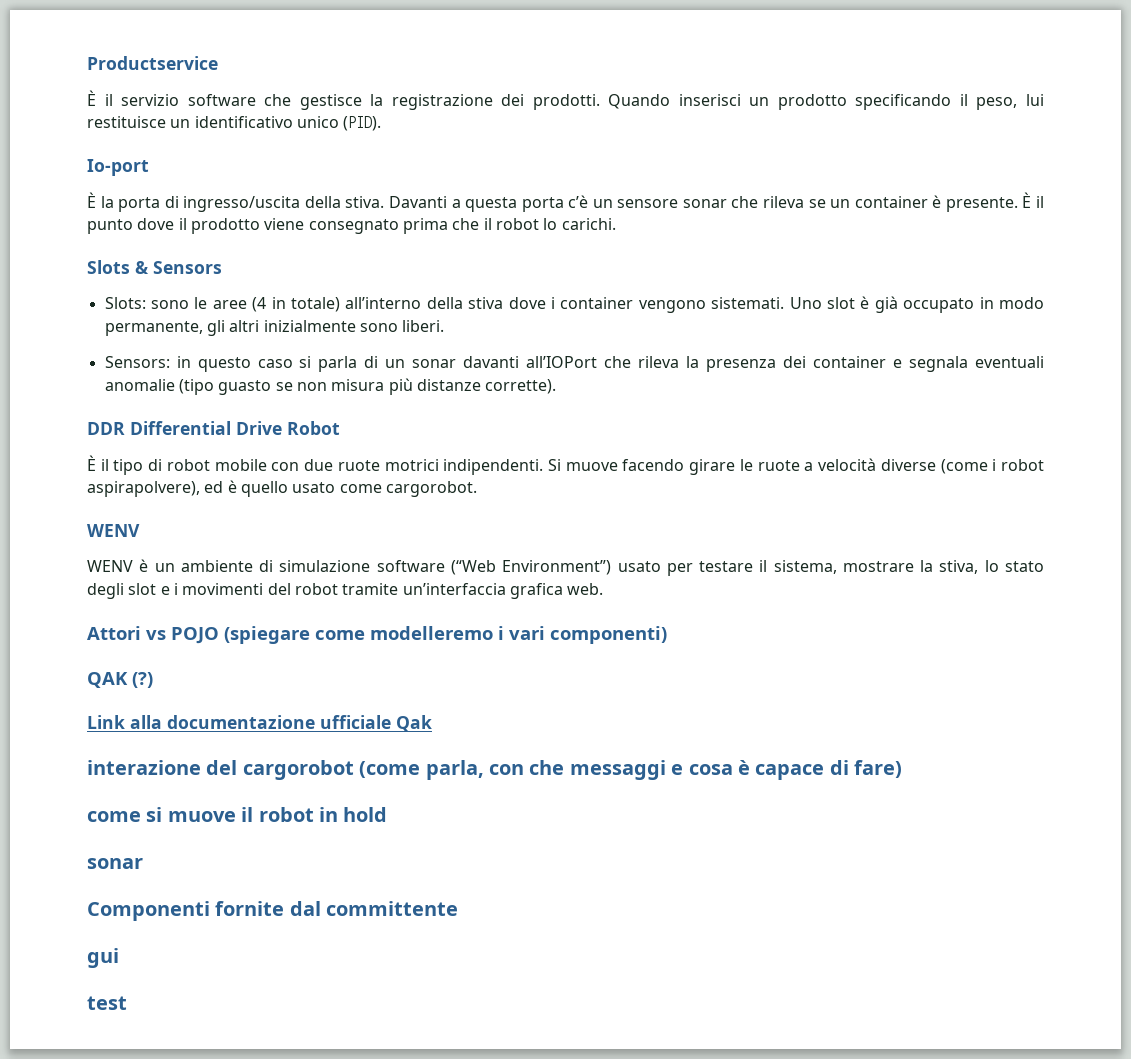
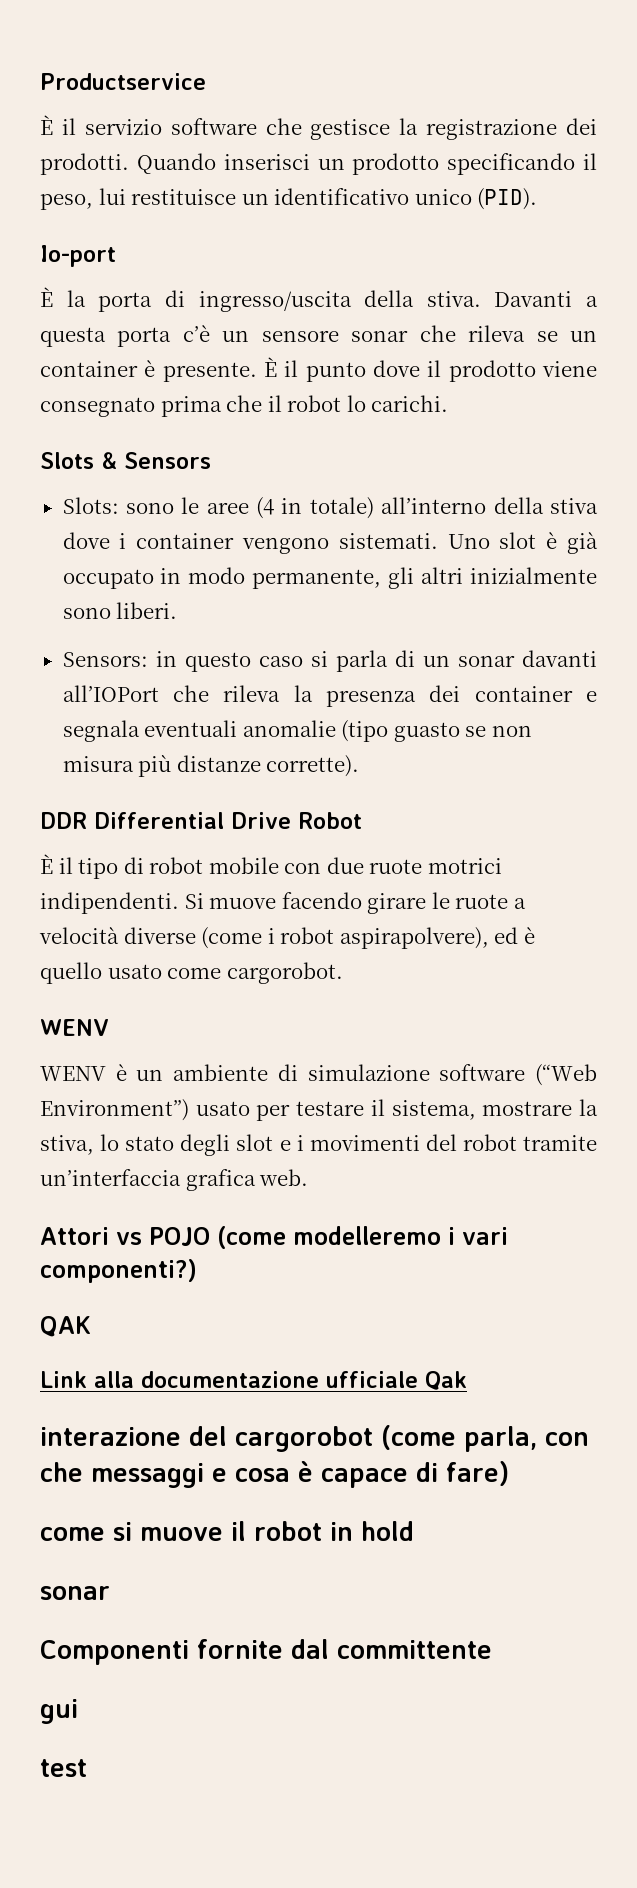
- Attori vs POJO (spiegare come modelleremo i vari componenti)
+ Attori vs POJO (come modelleremo i vari componenti?)
- QAK (?)
+ QAK

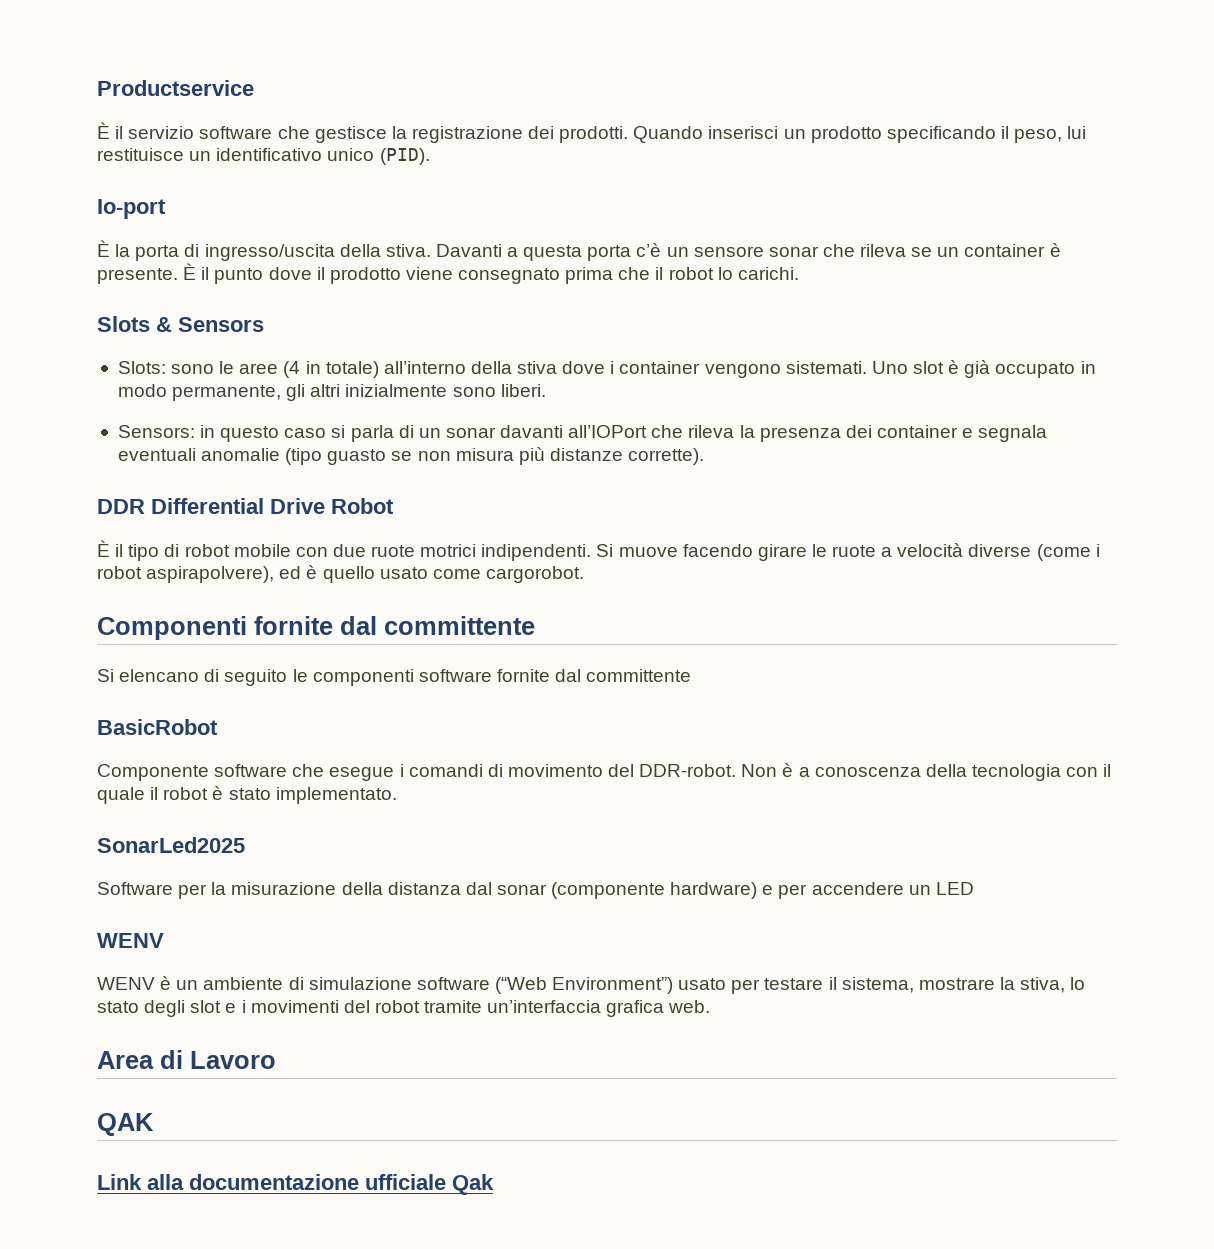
+ Componenti fornite dal committente
+ Si elencano di seguito le componenti software fornite dal committente
+ BasicRobot
+ Componente software che esegue i comandi di movimento del DDR-robot. Non è a conoscenza della tecnologia con il quale il robot è stato implementato.
+ SonarLed2025
+ Software per la misurazione della distanza dal sonar (componente hardware) e per accendere un LED
- Attori vs POJO (come modelleremo i vari componenti?)
+ Area di Lavoro
- interazione del cargorobot (come parla, con che messaggi e cosa è capace di fare)
- come si muove il robot in hold
- sonar
- Componenti fornite dal committente
- gui
- test

